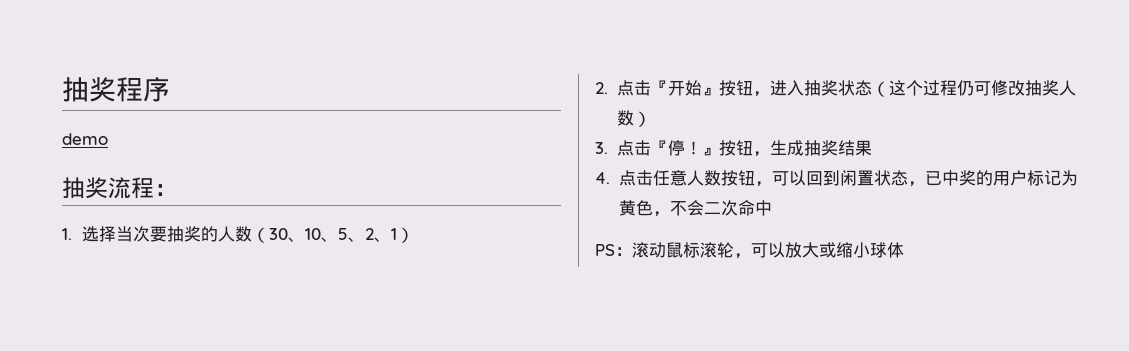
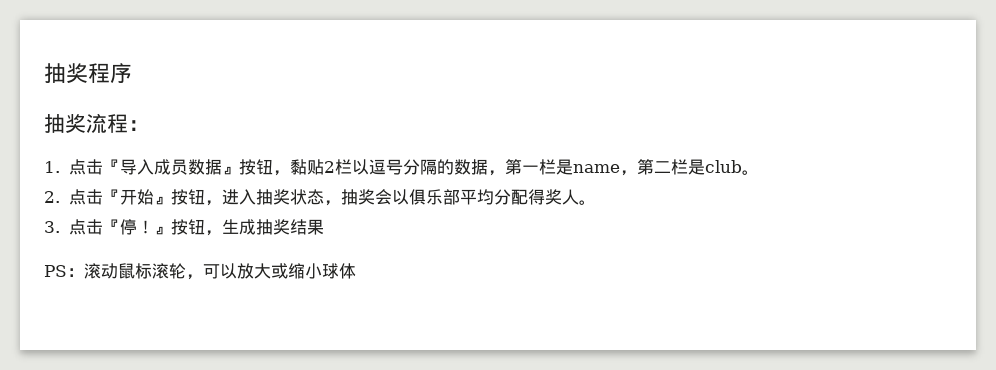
- demo
- 1.选择当次要抽奖的人数（30、10、5、2、1）
+ 1.点击『导入成员数据』按钮，黏贴2栏以逗号分隔的数据，第一栏是name，第二栏是club。
- 2.点击『开始』按钮，进入抽奖状态（这个过程仍可修改抽奖人数）
+ 2.点击『开始』按钮，进入抽奖状态，抽奖会以俱乐部平均分配得奖人。
- 4.点击任意人数按钮，可以回到闲置状态，已中奖的用户标记为黄色，不会二次命中

